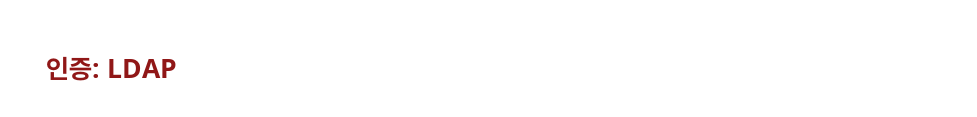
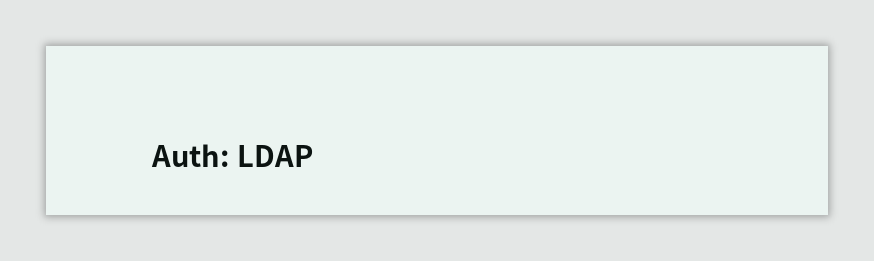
- 인증: LDAP
+ Auth: LDAP

